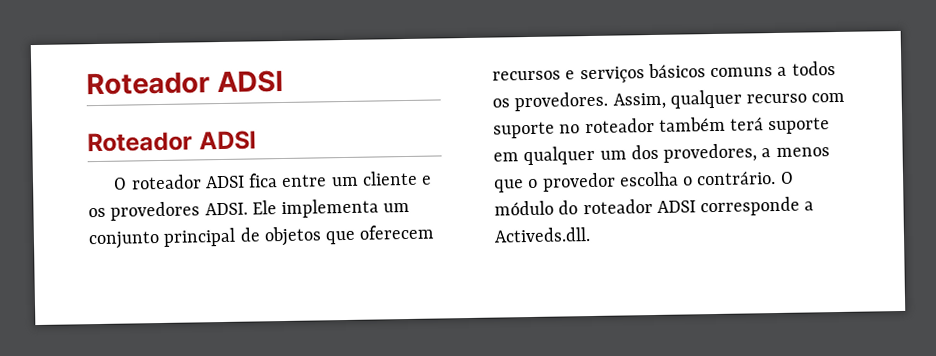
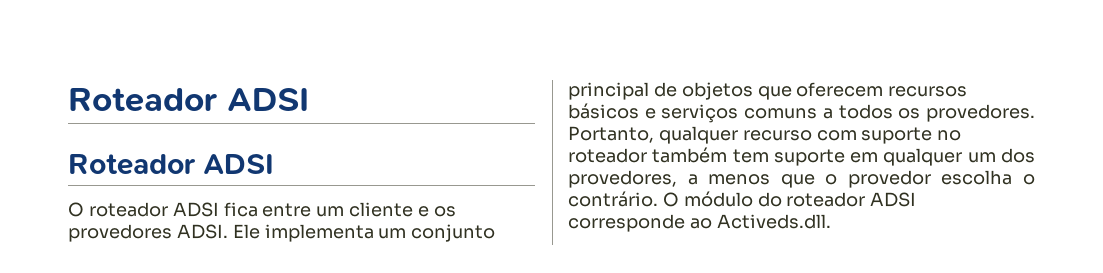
- Ele implementa um conjunto principal de objetos que oferecem recursos e serviços básicos comuns a todos os provedores.
+ Ele implementa um conjunto principal de objetos que oferecem recursos básicos e serviços comuns a todos os provedores.
- Assim, qualquer recurso com suporte no roteador também terá suporte em qualquer um dos provedores, a menos que o provedor escolha o contrário.
+ Portanto, qualquer recurso com suporte no roteador também tem suporte em qualquer um dos provedores, a menos que o provedor escolha o contrário.
- O módulo do roteador ADSI corresponde a Activeds.dll.
+ O módulo do roteador ADSI corresponde ao Activeds.dll.

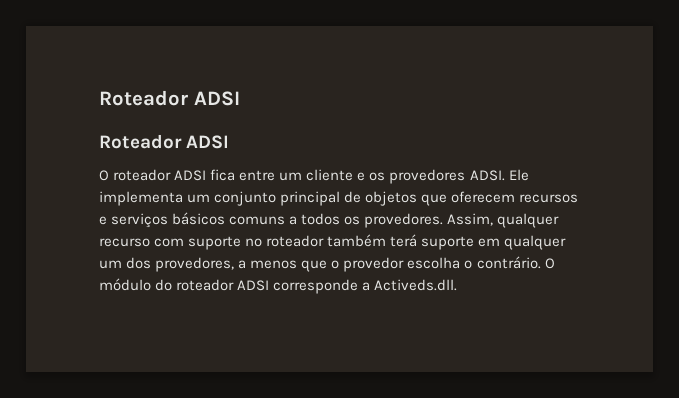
- Ele implementa um conjunto principal de objetos que oferecem recursos básicos e serviços comuns a todos os provedores.
+ Ele implementa um conjunto principal de objetos que oferecem recursos e serviços básicos comuns a todos os provedores.
- Portanto, qualquer recurso com suporte no roteador também tem suporte em qualquer um dos provedores, a menos que o provedor escolha o contrário.
+ Assim, qualquer recurso com suporte no roteador também terá suporte em qualquer um dos provedores, a menos que o provedor escolha o contrário.
- O módulo do roteador ADSI corresponde ao Activeds.dll.
+ O módulo do roteador ADSI corresponde a Activeds.dll.

